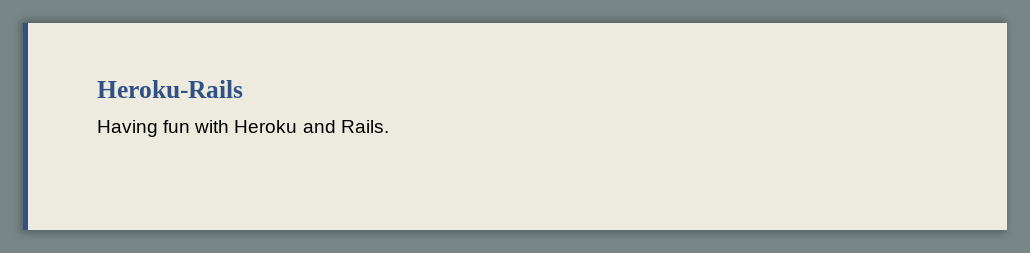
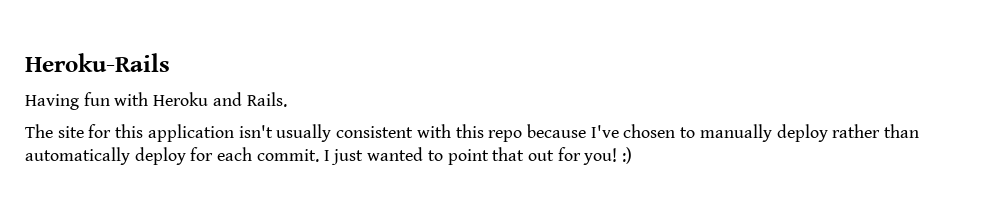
+ The site for this application isn't usually consistent with this repo because I've chosen to manually deploy rather than automatically deploy for each commit. I just wanted to point that out for you! :)

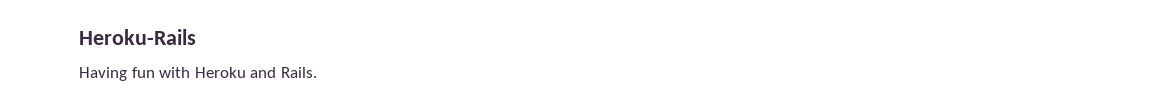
- The site for this application isn't usually consistent with this repo because I've chosen to manually deploy rather than automatically deploy for each commit. I just wanted to point that out for you! :)

